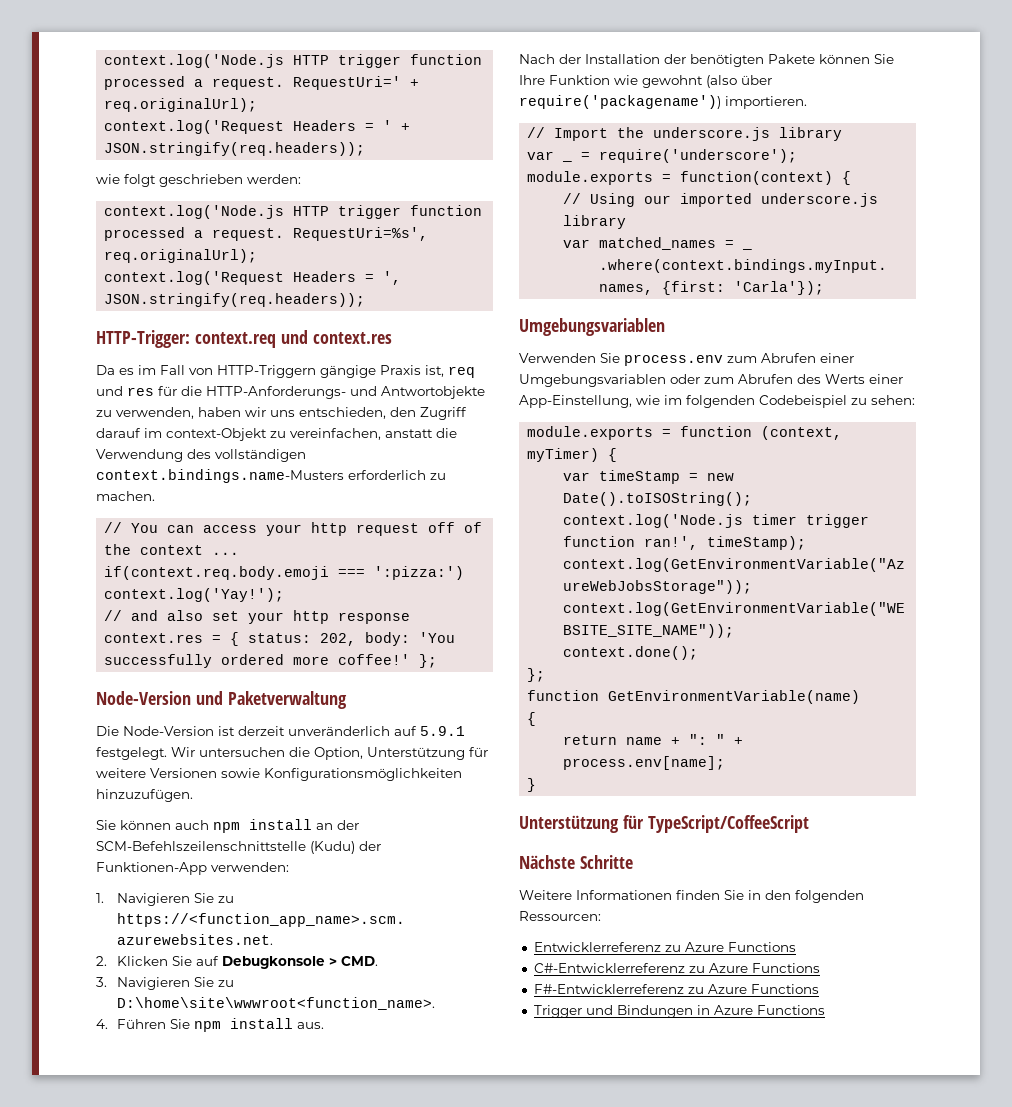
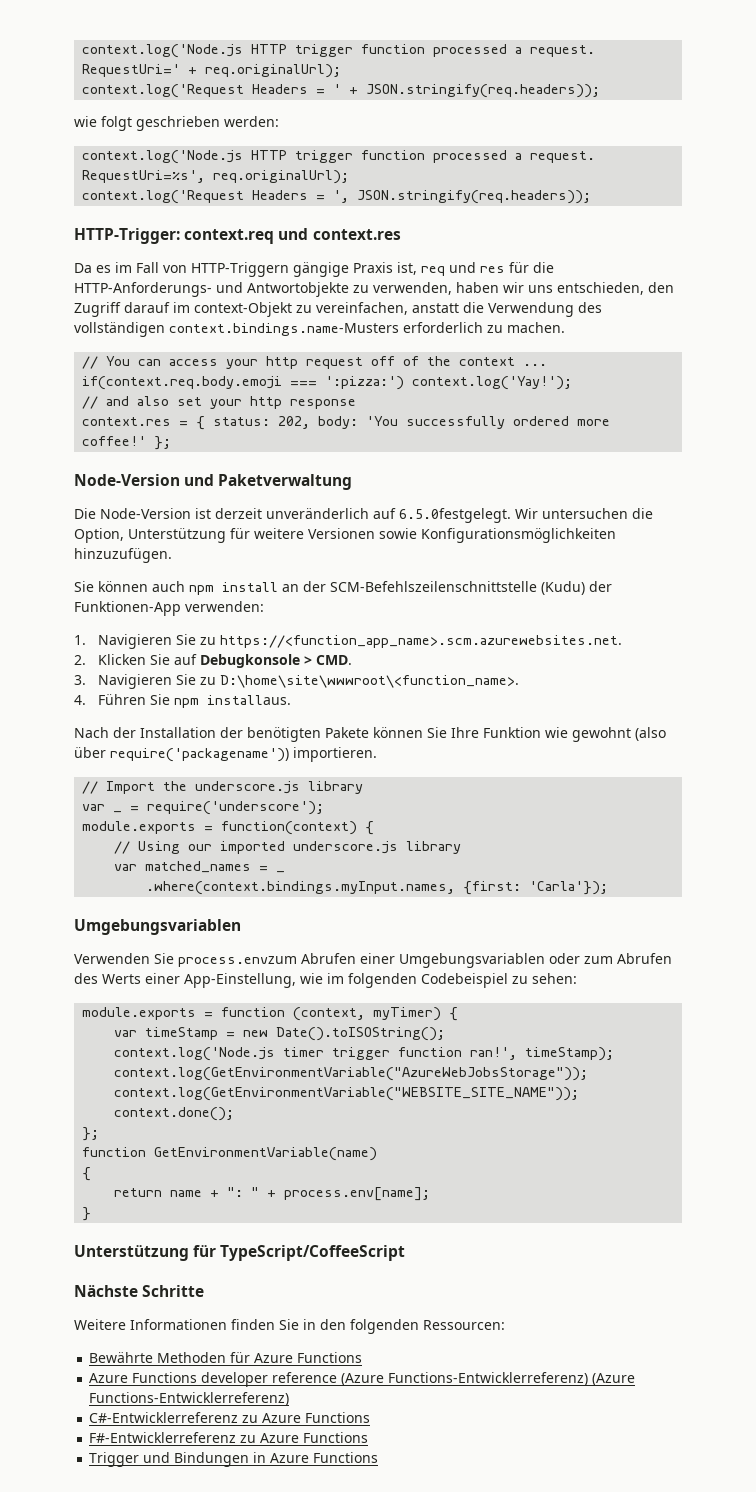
- Die Node-Version ist derzeit unveränderlich auf 5.9.1 festgelegt. Wir untersuchen die Option, Unterstützung für weitere Versionen sowie Konfigurationsmöglichkeiten hinzuzufügen.
+ Die Node-Version ist derzeit unveränderlich auf 6.5.0festgelegt. Wir untersuchen die Option, Unterstützung für weitere Versionen sowie Konfigurationsmöglichkeiten hinzuzufügen.
- 3. Navigieren Sie zu D:\home\site\wwwroot<function_name>.
+ 3. Navigieren Sie zu D:\home\site\wwwroot\<function_name>.
- 4. Führen Sie npm install aus.
+ 4. Führen Sie npm installaus.
- Verwenden Sie process.env zum Abrufen einer Umgebungsvariablen oder zum Abrufen des Werts einer App-Einstellung, wie im folgenden Codebeispiel zu sehen:
+ Verwenden Sie process.envzum Abrufen einer Umgebungsvariablen oder zum Abrufen des Werts einer App-Einstellung, wie im folgenden Codebeispiel zu sehen:
- Entwicklerreferenz zu Azure Functions
+ Bewährte Methoden für Azure Functions
+ Azure Functions developer reference (Azure Functions-Entwicklerreferenz) (Azure Functions-Entwicklerreferenz)

